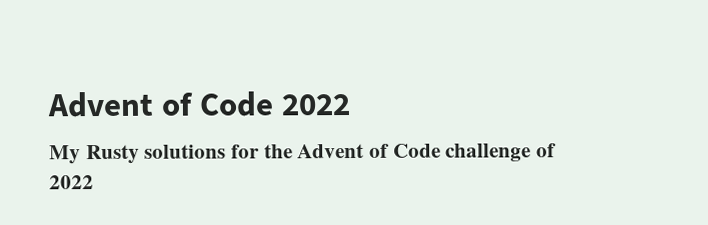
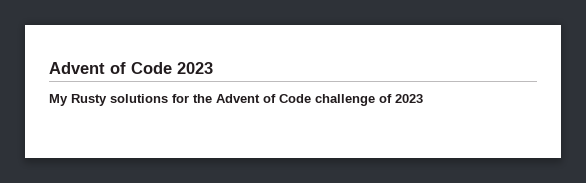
- Advent of Code 2022
+ Advent of Code 2023
- My Rusty solutions for the Advent of Code challenge of 2022
+ My Rusty solutions for the Advent of Code challenge of 2023

